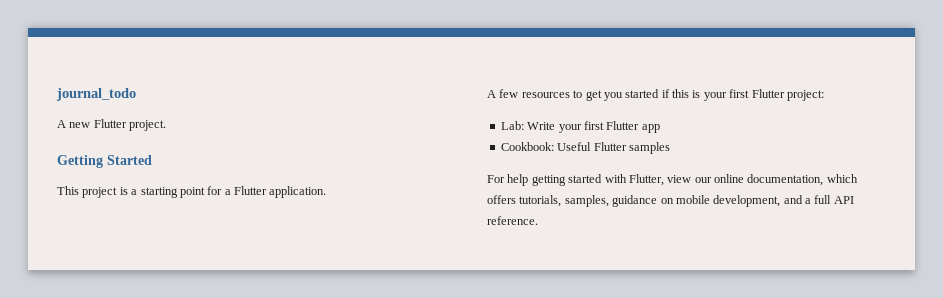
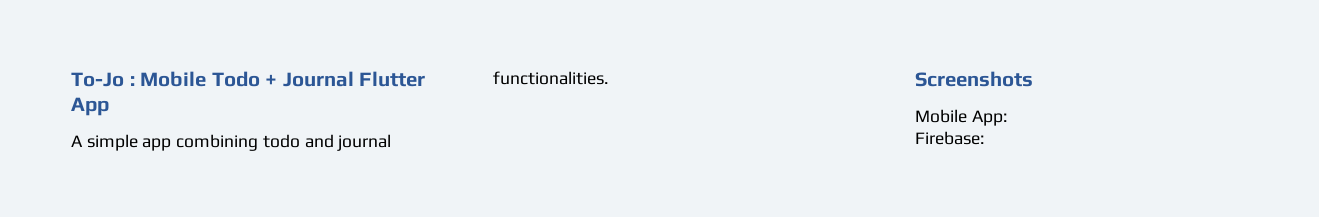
- journal_todo
- A new Flutter project.
- Getting Started
- This project is a starting point for a Flutter application.
- A few resources to get you started if this is your first Flutter project:
- Lab: Write your first Flutter app
- Cookbook: Useful Flutter samples
- For help getting started with Flutter, view our online documentation, which offers tutorials, samples, guidance on mobile development, and a full API reference.
+ To-Jo : Mobile Todo + Journal Flutter App
+ A simple app combining todo and journal functionalities.
+ Screenshots
+ Mobile App:
+ Firebase:

